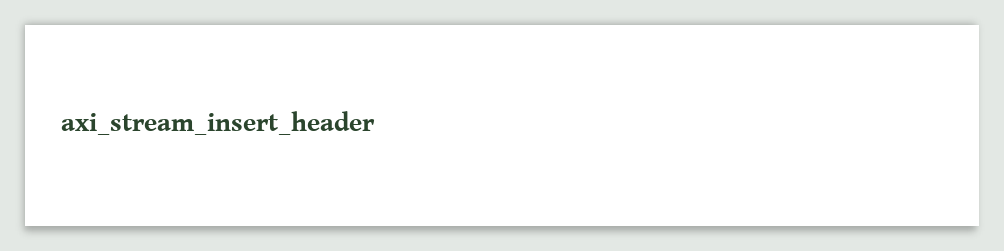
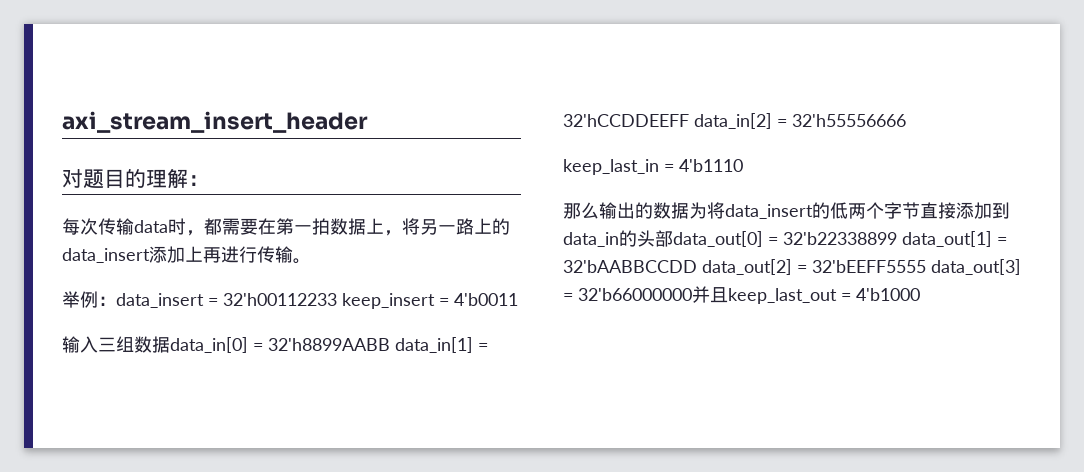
+ 对题目的理解：
+ 每次传输data时，都需要在第一拍数据上，将另一路上的data_insert添加上再进行传输。
+ 举例：data_insert = 32'h00112233 keep_insert = 4'b0011
+ 输入三组数据data_in[0] = 32'h8899AABB data_in[1] = 32'hCCDDEEFF data_in[2] = 32'h55556666
+ keep_last_in = 4'b1110
+ 那么输出的数据为将data_insert的低两个字节直接添加到data_in的头部data_out[0] = 32'b22338899 data_out[1] = 32'bAABBCCDD data_out[2] = 32'bEEFF5555 data_out[3] = 32'b66000000并且keep_last_out = 4'b1000

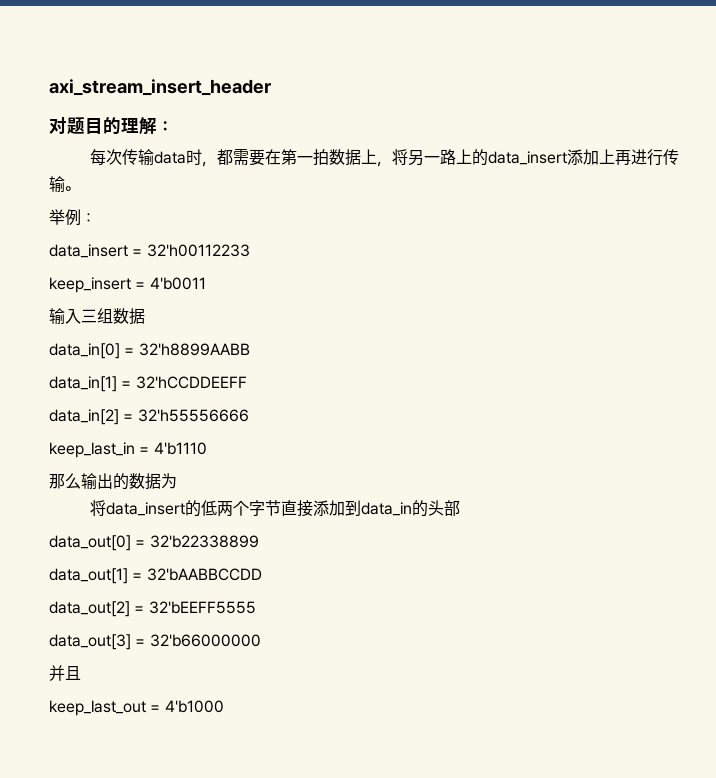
- 举例：data_insert = 32'h00112233 keep_insert = 4'b0011
+ 举例：
+ data_insert = 32'h00112233
+ keep_insert = 4'b0011
- 输入三组数据data_in[0] = 32'h8899AABB data_in[1] = 32'hCCDDEEFF data_in[2] = 32'h55556666
+ 输入三组数据
+ data_in[0] = 32'h8899AABB
+ data_in[1] = 32'hCCDDEEFF
+ data_in[2] = 32'h55556666
- 那么输出的数据为将data_insert的低两个字节直接添加到data_in的头部data_out[0] = 32'b22338899 data_out[1] = 32'bAABBCCDD data_out[2] = 32'bEEFF5555 data_out[3] = 32'b66000000并且keep_last_out = 4'b1000
+ 那么输出的数据为
+ 将data_insert的低两个字节直接添加到data_in的头部
+ data_out[0] = 32'b22338899
+ data_out[1] = 32'bAABBCCDD
+ data_out[2] = 32'bEEFF5555
+ data_out[3] = 32'b66000000
+ 并且
+ keep_last_out = 4'b1000

